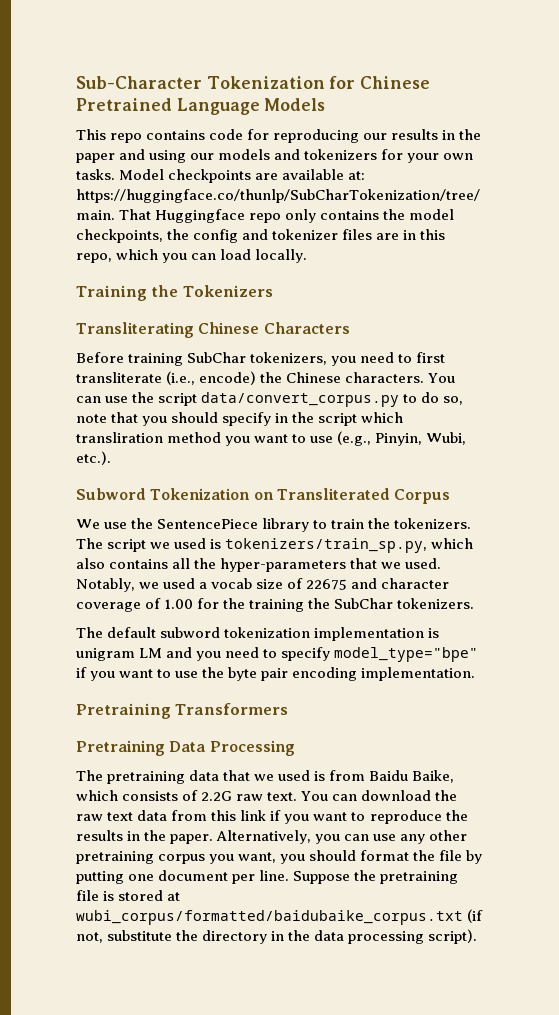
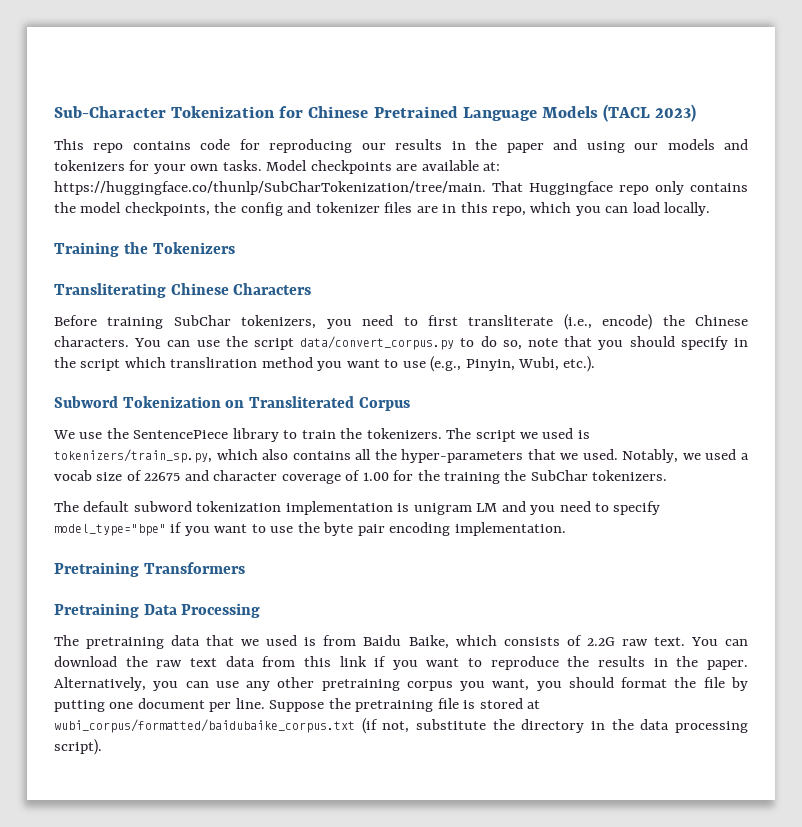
- Sub-Character Tokenization for Chinese Pretrained Language Models
+ Sub-Character Tokenization for Chinese Pretrained Language Models (TACL 2023)

